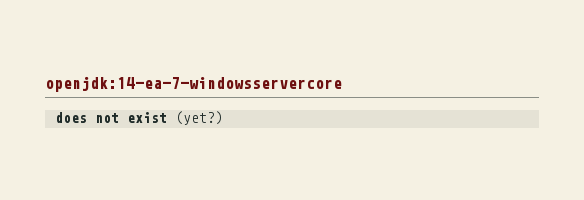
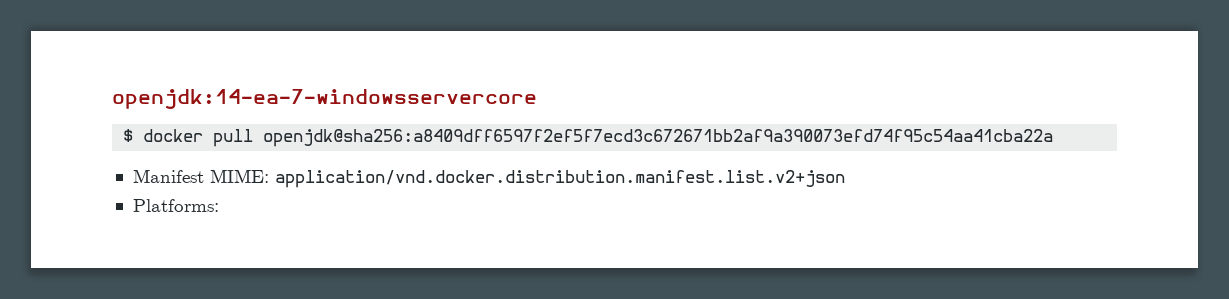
- does not exist (yet?)
+ $ docker pull openjdk@sha256:a8409dff6597f2ef5f7ecd3c672671bb2af9a390073efd74f95c54aa41cba22a
+ Manifest MIME: application/vnd.docker.distribution.manifest.list.v2+json
+ Platforms:

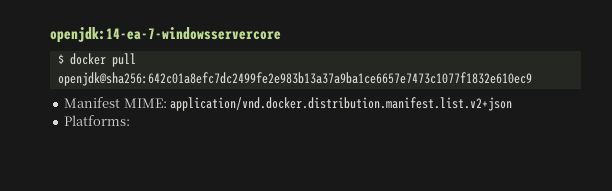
- $ docker pull openjdk@sha256:a8409dff6597f2ef5f7ecd3c672671bb2af9a390073efd74f95c54aa41cba22a
+ $ docker pull openjdk@sha256:642c01a8efc7dc2499fe2e983b13a37a9ba1ce6657e7473c1077f1832e610ec9

